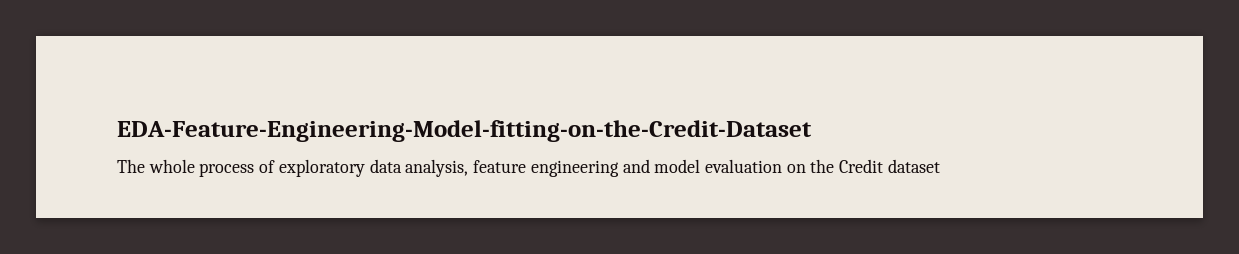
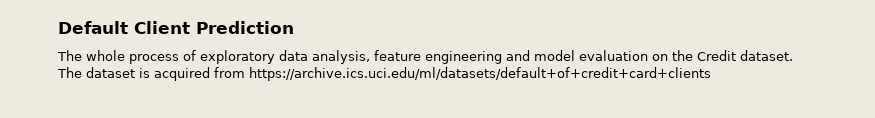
- EDA-Feature-Engineering-Model-fitting-on-the-Credit-Dataset
+ Default Client Prediction
- The whole process of exploratory data analysis, feature engineering and model evaluation on the Credit dataset
+ The whole process of exploratory data analysis, feature engineering and model evaluation on the Credit dataset. The dataset is acquired from https://archive.ics.uci.edu/ml/datasets/default+of+credit+card+clients

